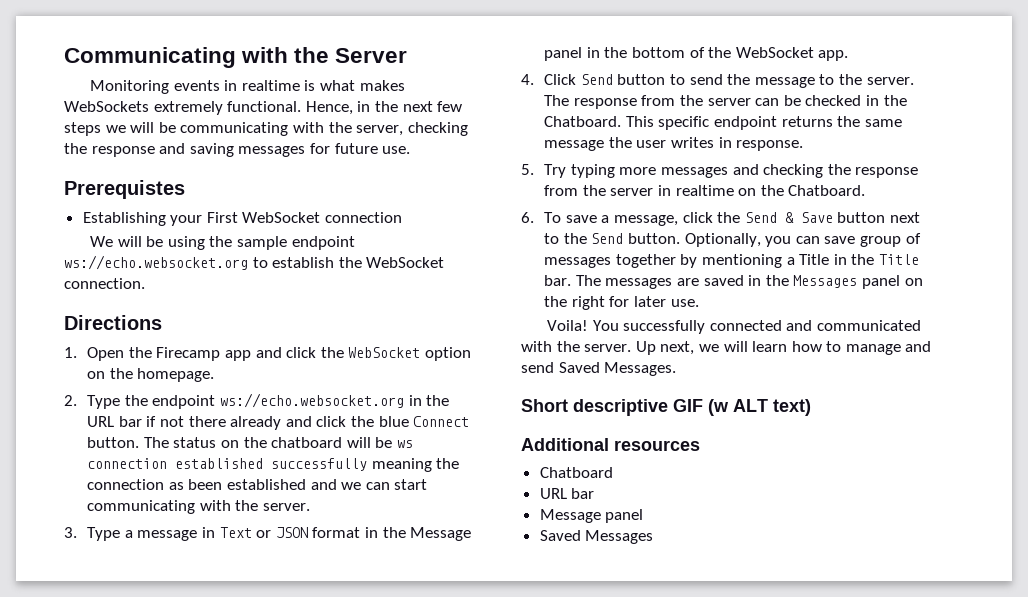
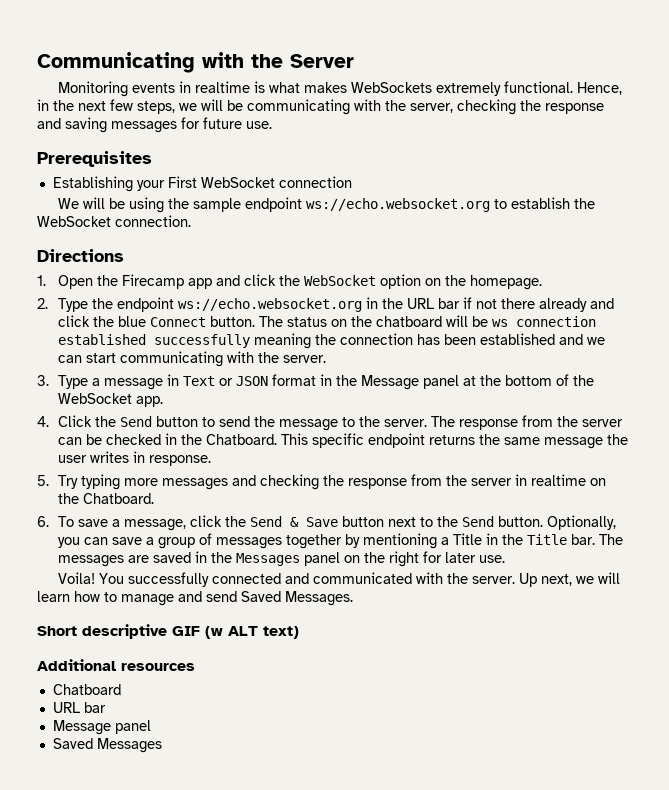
- Hence, in the next few steps we will be communicating with the server, checking the response and saving messages for future use.
+ Hence, in the next few steps, we will be communicating with the server, checking the response and saving messages for future use.
- Prerequistes
+ Prerequisites
- The status on the chatboard will be ws connection established successfully meaning the connection as been established and we can start communicating with the server.
+ The status on the chatboard will be ws connection established successfully meaning the connection has been established and we can start communicating with the server.
- 3. Type a message in Text or JSON format in the Message panel in the bottom of the WebSocket app.
+ 3. Type a message in Text or JSON format in the Message panel at the bottom of the WebSocket app.
- 4. Click Send button to send the message to the server.
+ 4. Click the Send button to send the message to the server.
- Optionally, you can save group of messages together by mentioning a Title in the Title bar.
+ Optionally, you can save a group of messages together by mentioning a Title in the Title bar.

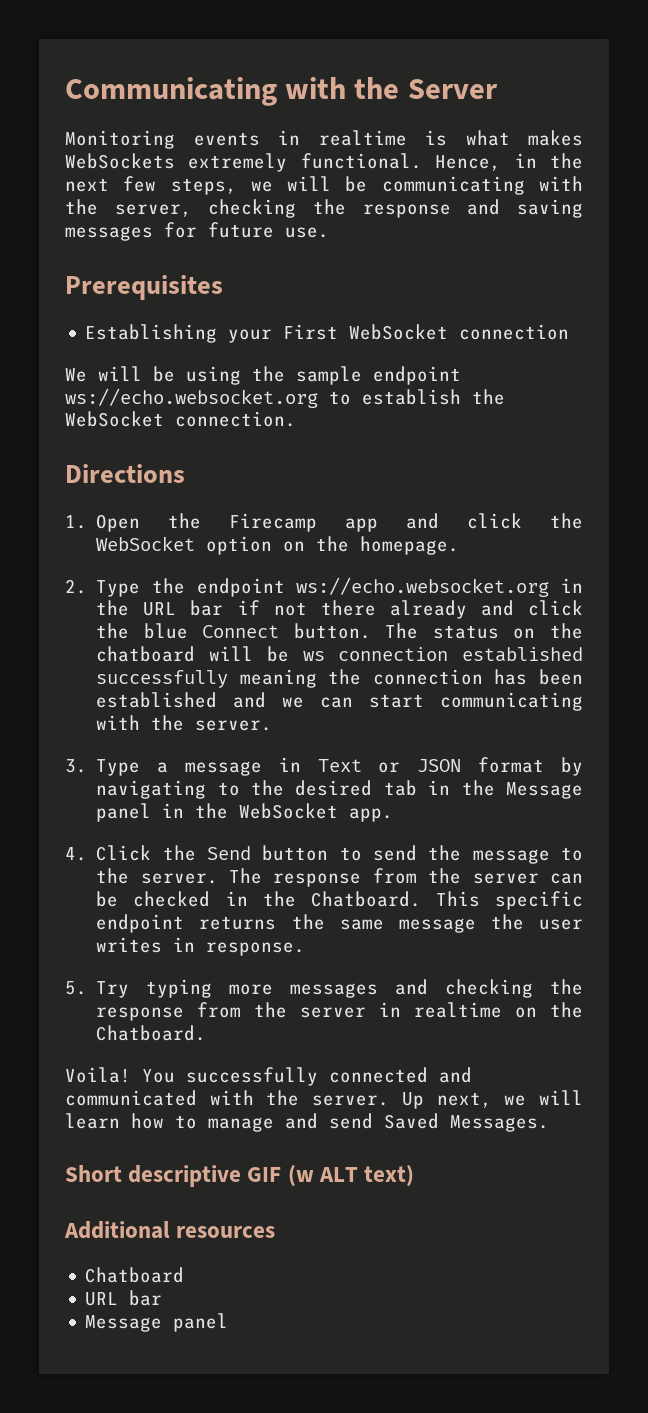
- 3. Type a message in Text or JSON format in the Message panel at the bottom of the WebSocket app.
+ 3. Type a message in Text or JSON format by navigating to the desired tab in the Message panel in the WebSocket app.
- 6. To save a message, click the Send & Save button next to the Send button. Optionally, you can save a group of messages together by mentioning a Title in the Title bar. The messages are saved in the Messages panel on the right for later use.
- Saved Messages

